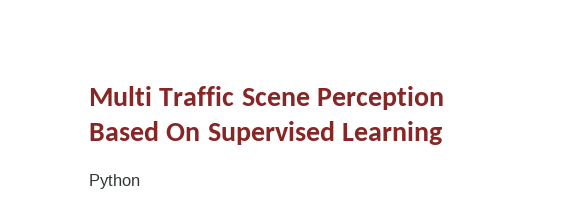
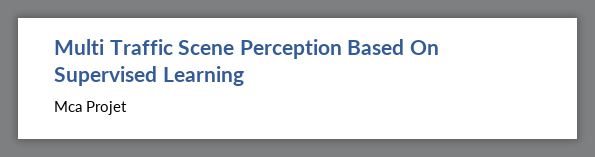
- Python
+ Mca Projet

